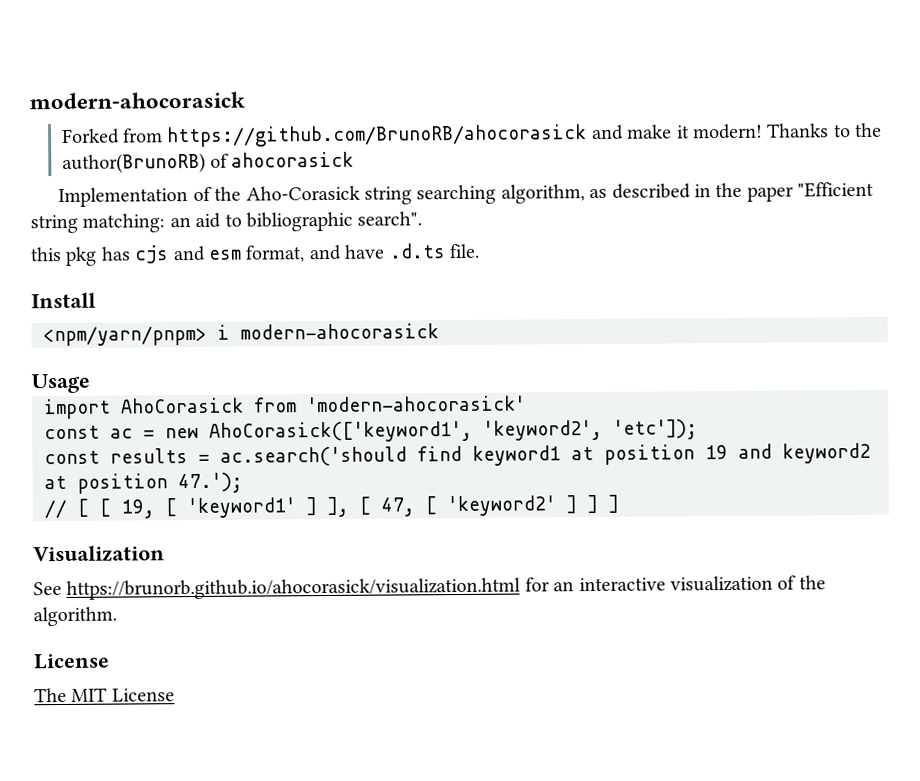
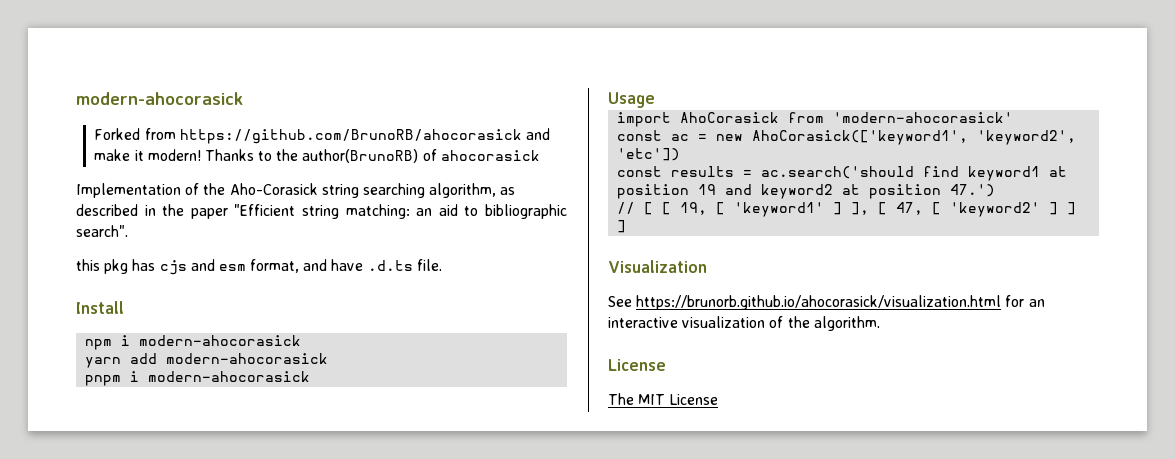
- <npm/yarn/pnpm> i modern-ahocorasick
+ npm i modern-ahocorasick
+ yarn add modern-ahocorasick
+ pnpm i modern-ahocorasick
- const ac = new AhoCorasick(['keyword1', 'keyword2', 'etc']);
+ const ac = new AhoCorasick(['keyword1', 'keyword2', 'etc'])
- const results = ac.search('should find keyword1 at position 19 and keyword2 at position 47.');
+ const results = ac.search('should find keyword1 at position 19 and keyword2 at position 47.')

